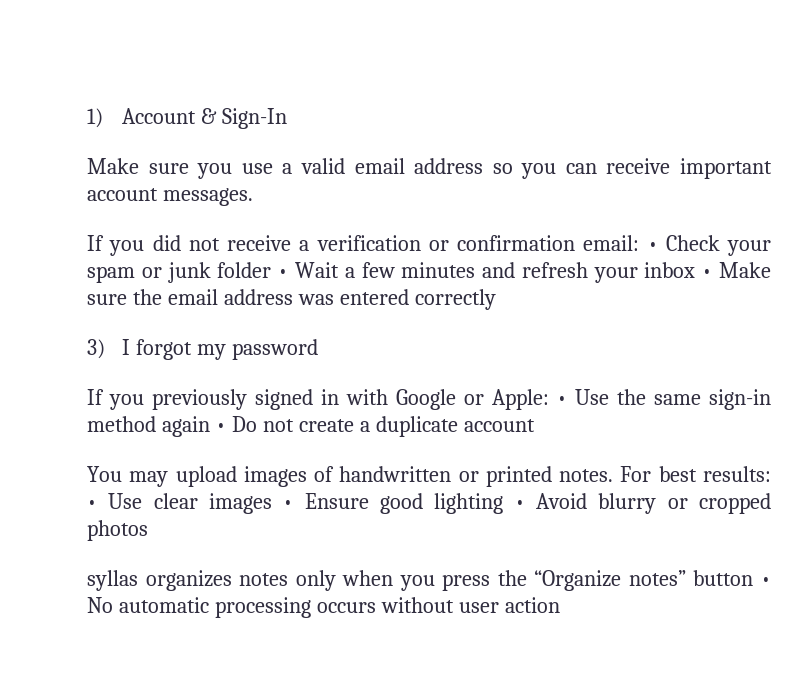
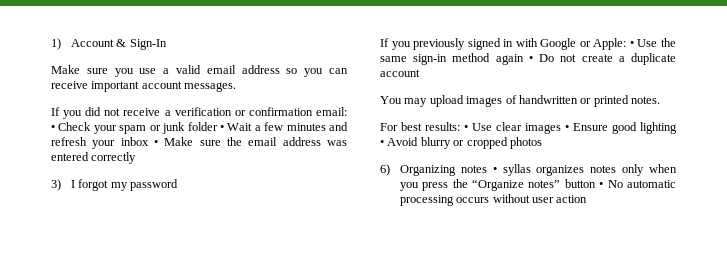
- You may upload images of handwritten or printed notes. For best results: • Use clear images • Ensure good lighting • Avoid blurry or cropped photos
+ You may upload images of handwritten or printed notes.
+ For best results: • Use clear images • Ensure good lighting • Avoid blurry or cropped photos
- syllas organizes notes only when you press the “Organize notes” button • No automatic processing occurs without user action
+ 6) Organizing notes • syllas organizes notes only when you press the “Organize notes” button • No automatic processing occurs without user action

